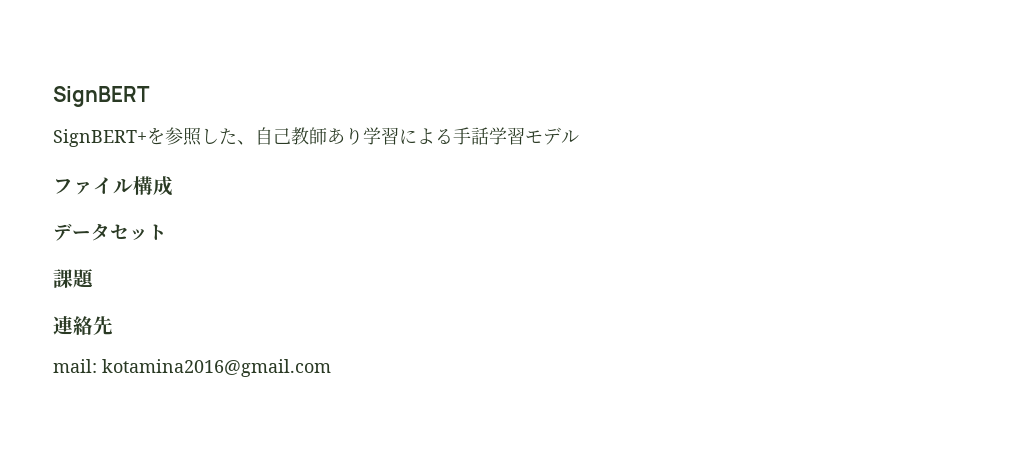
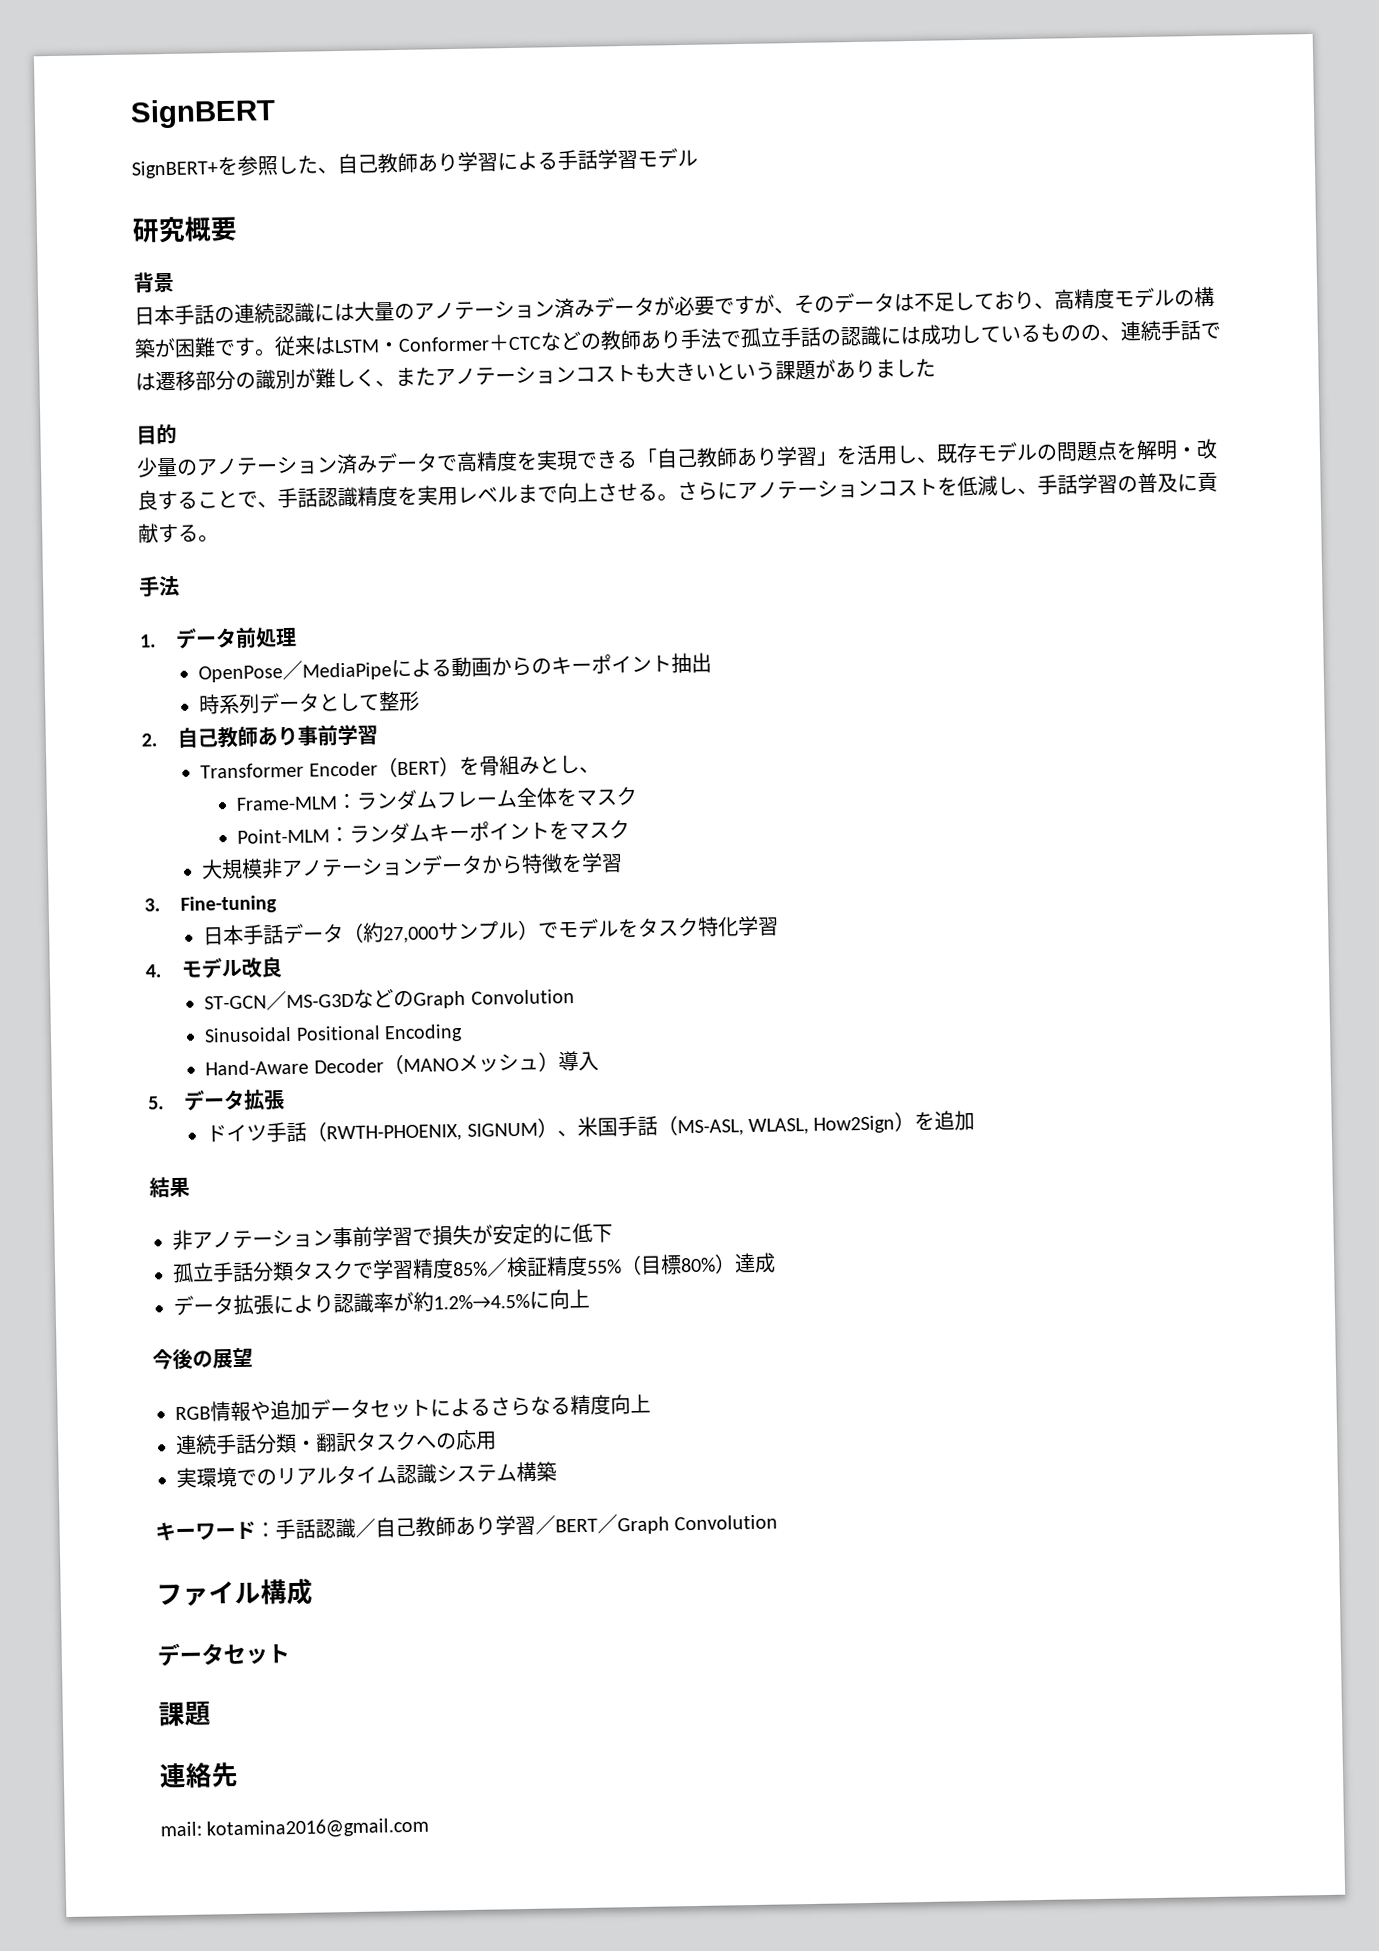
+ 研究概要
+ 背景
+ 日本手話の連続認識には大量のアノテーション済みデータが必要ですが、そのデータは不足しており、高精度モデルの構築が困難です。従来はLSTM・Conformer＋CTCなどの教師あり手法で孤立手話の認識には成功しているものの、連続手話では遷移部分の識別が難しく、またアノテーションコストも大きいという課題がありました
+ 目的
+ 少量のアノテーション済みデータで高精度を実現できる「自己教師あり学習」を活用し、既存モデルの問題点を解明・改良することで、手話認識精度を実用レベルまで向上させる。さらにアノテーションコストを低減し、手話学習の普及に貢献する。
+ 手法
+ 1.データ前処理
+ OpenPose／MediaPipeによる動画からのキーポイント抽出
+ 時系列データとして整形
+ 2.自己教師あり事前学習
+ Transformer Encoder（BERT）を骨組みとし、
+ Frame-MLM：ランダムフレーム全体をマスク
+ Point-MLM：ランダムキーポイントをマスク
+ 大規模非アノテーションデータから特徴を学習
+ 3. Fine-tuning
+ 日本手話データ（約27,000サンプル）でモデルをタスク特化学習
+ 4.モデル改良
+ ST-GCN／MS-G3DなどのGraph Convolution
+ Sinusoidal Positional Encoding
+ Hand-Aware Decoder（MANOメッシュ）導入
+ 5.データ拡張
+ ドイツ手話（RWTH-PHOENIX, SIGNUM）、米国手話（MS-ASL, WLASL, How2Sign）を追加
+ 結果
+ 非アノテーション事前学習で損失が安定的に低下
+ 孤立手話分類タスクで学習精度85%／検証精度55%（目標80%）達成
+ データ拡張により認識率が約1.2%→4.5%に向上
+ 今後の展望
+ RGB情報や追加データセットによるさらなる精度向上
+ 連続手話分類・翻訳タスクへの応用
+ 実環境でのリアルタイム認識システム構築
+ キーワード：手話認識／自己教師あり学習／BERT／Graph Convolution

